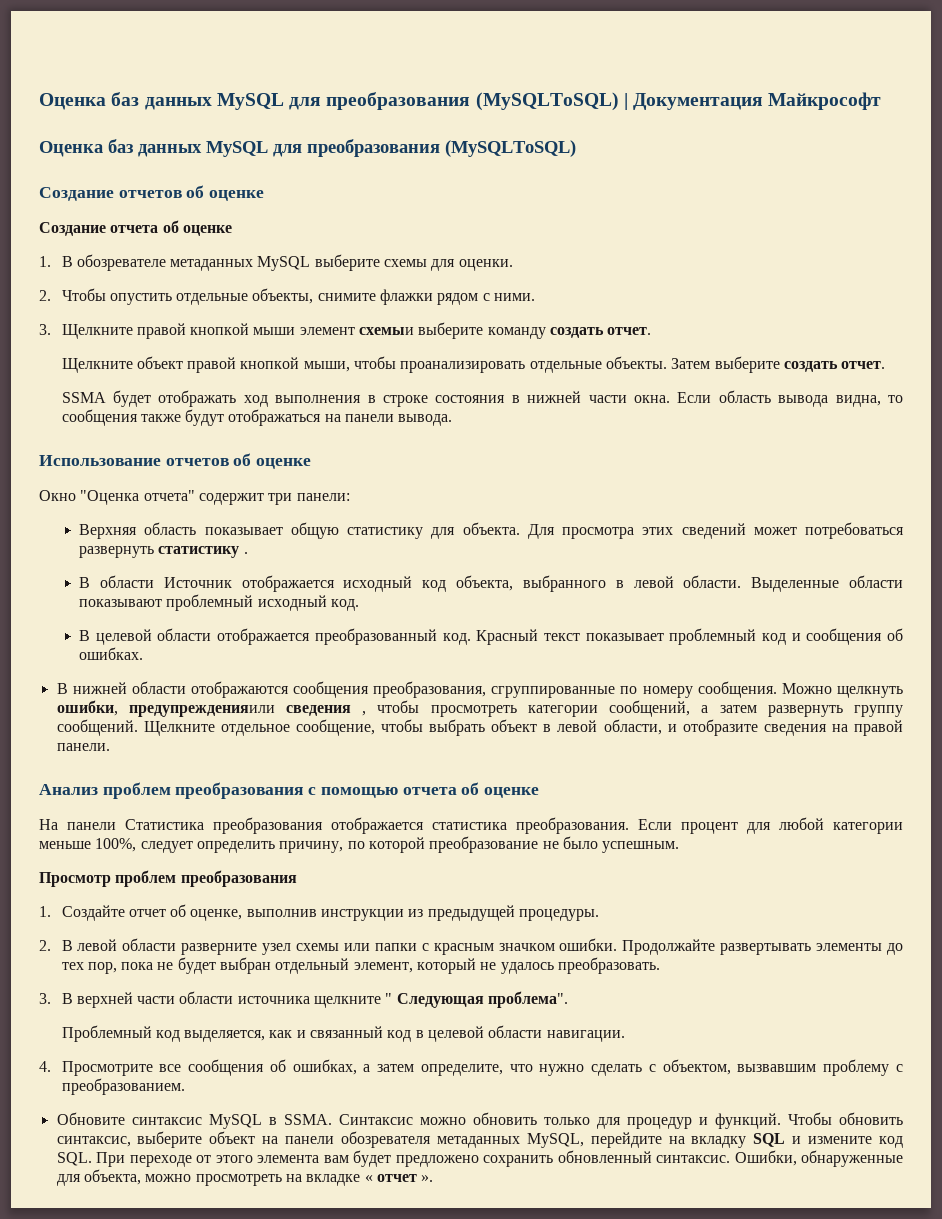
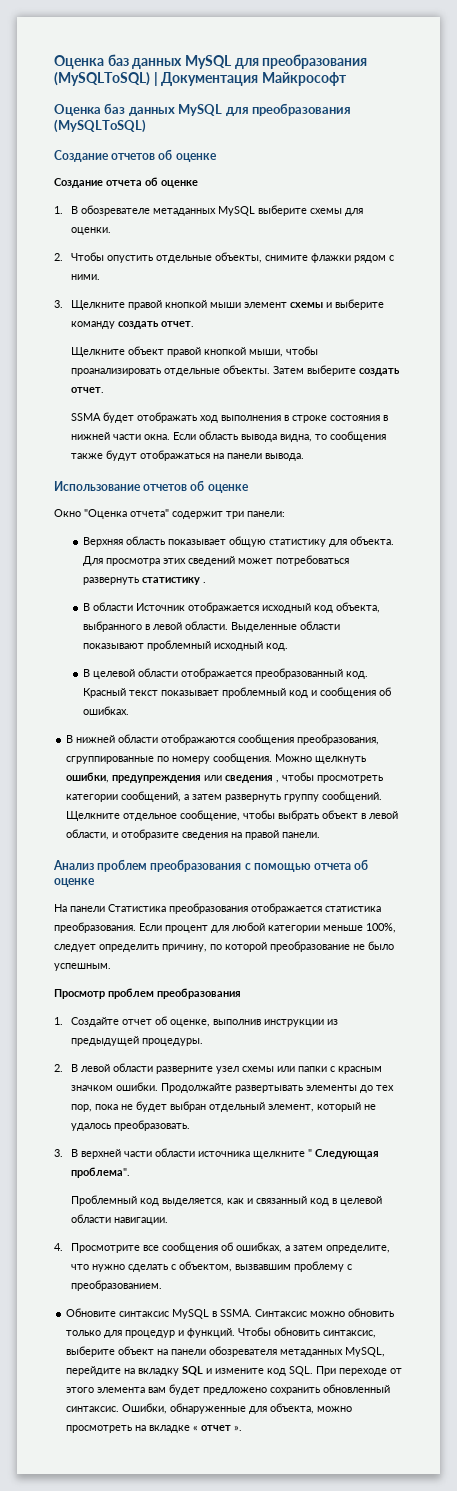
- 3. Щелкните правой кнопкой мыши элемент схемыи выберите команду создать отчет.
+ 3. Щелкните правой кнопкой мыши элемент схемы и выберите команду создать отчет.
- Можно щелкнуть ошибки, предупрежденияили сведения , чтобы просмотреть категории сообщений, а затем развернуть группу сообщений.
+ Можно щелкнуть ошибки, предупреждения или сведения , чтобы просмотреть категории сообщений, а затем развернуть группу сообщений.

